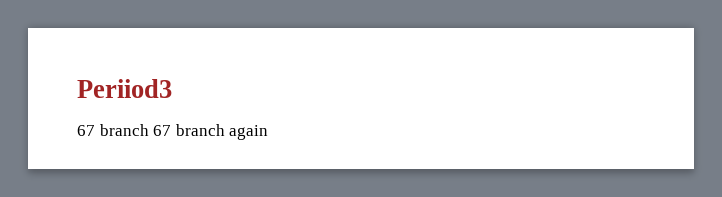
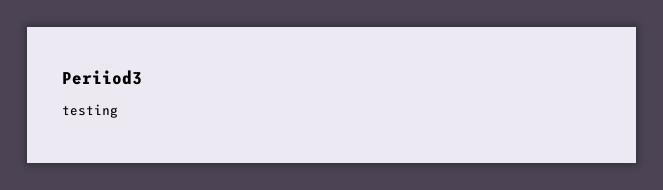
- 67 branch 67 branch again
+ testing

